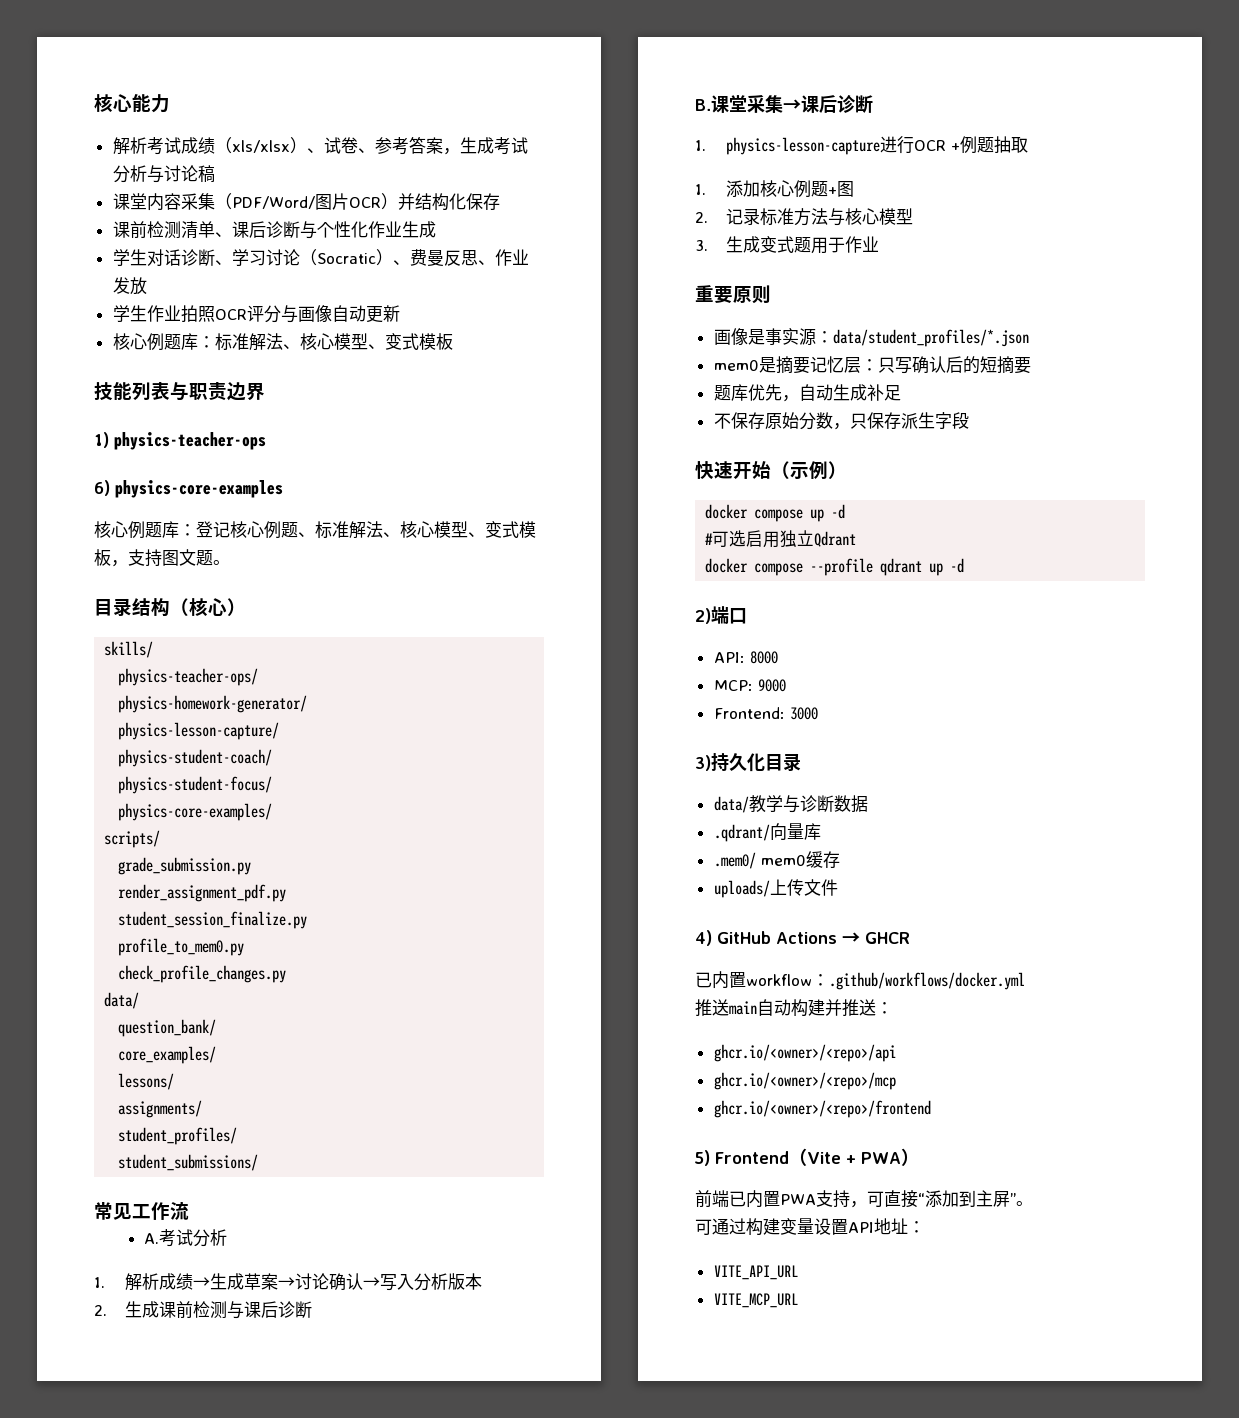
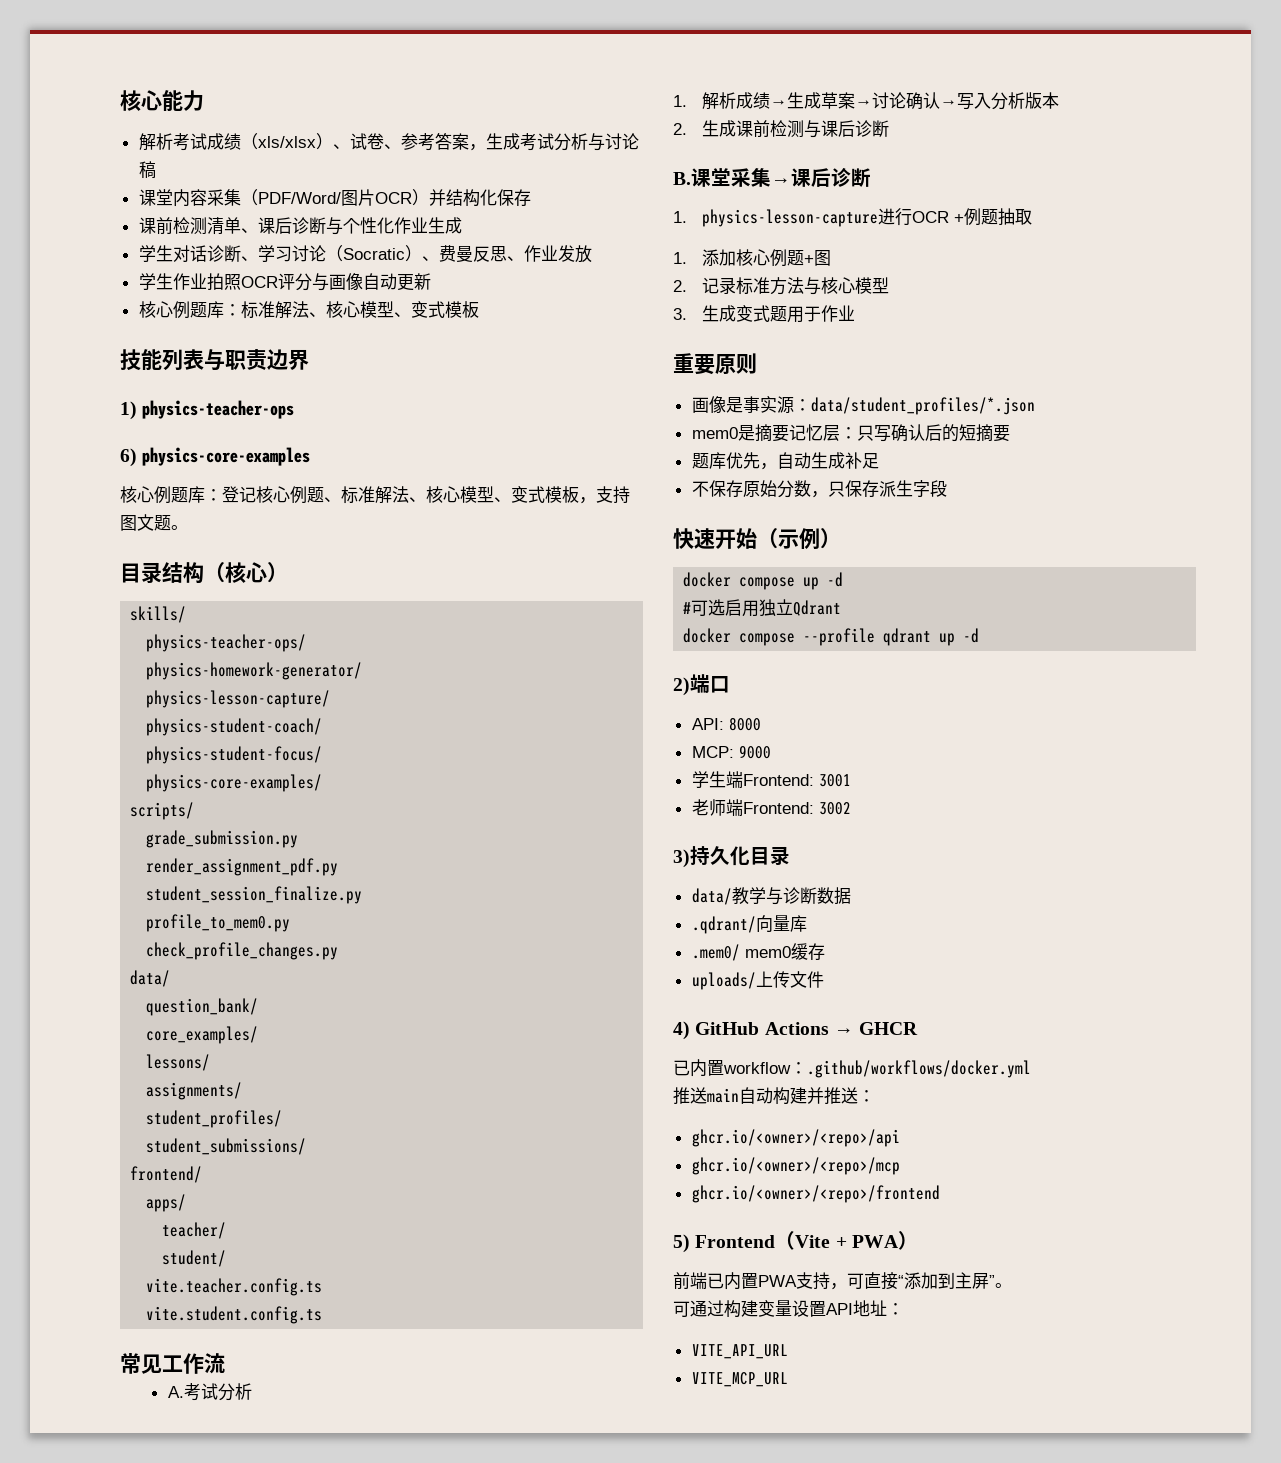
+ frontend/
+ apps/
+ teacher/
+ student/
+ vite.teacher.config.ts
+ vite.student.config.ts
- Frontend: 3000
+ 学生端Frontend: 3001
+ 老师端Frontend: 3002

